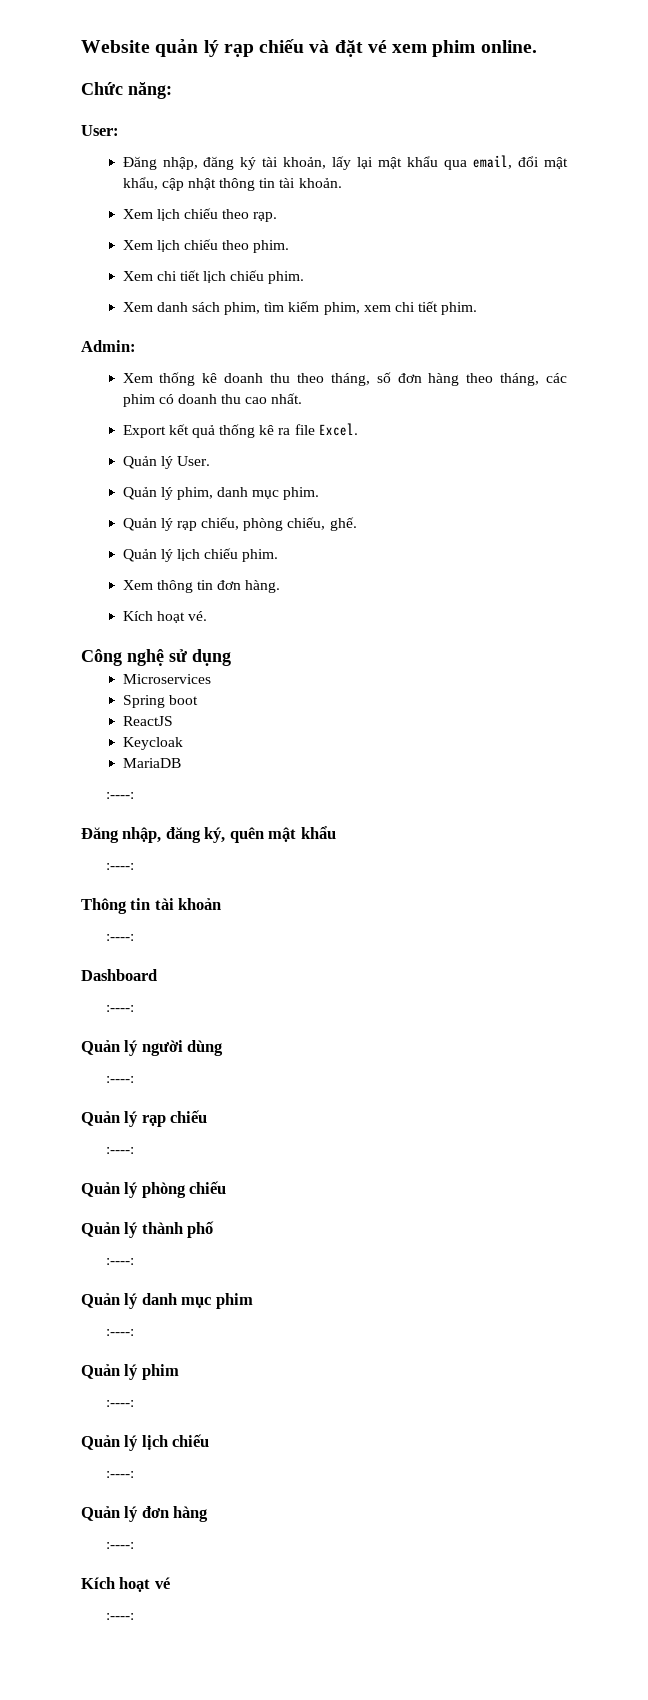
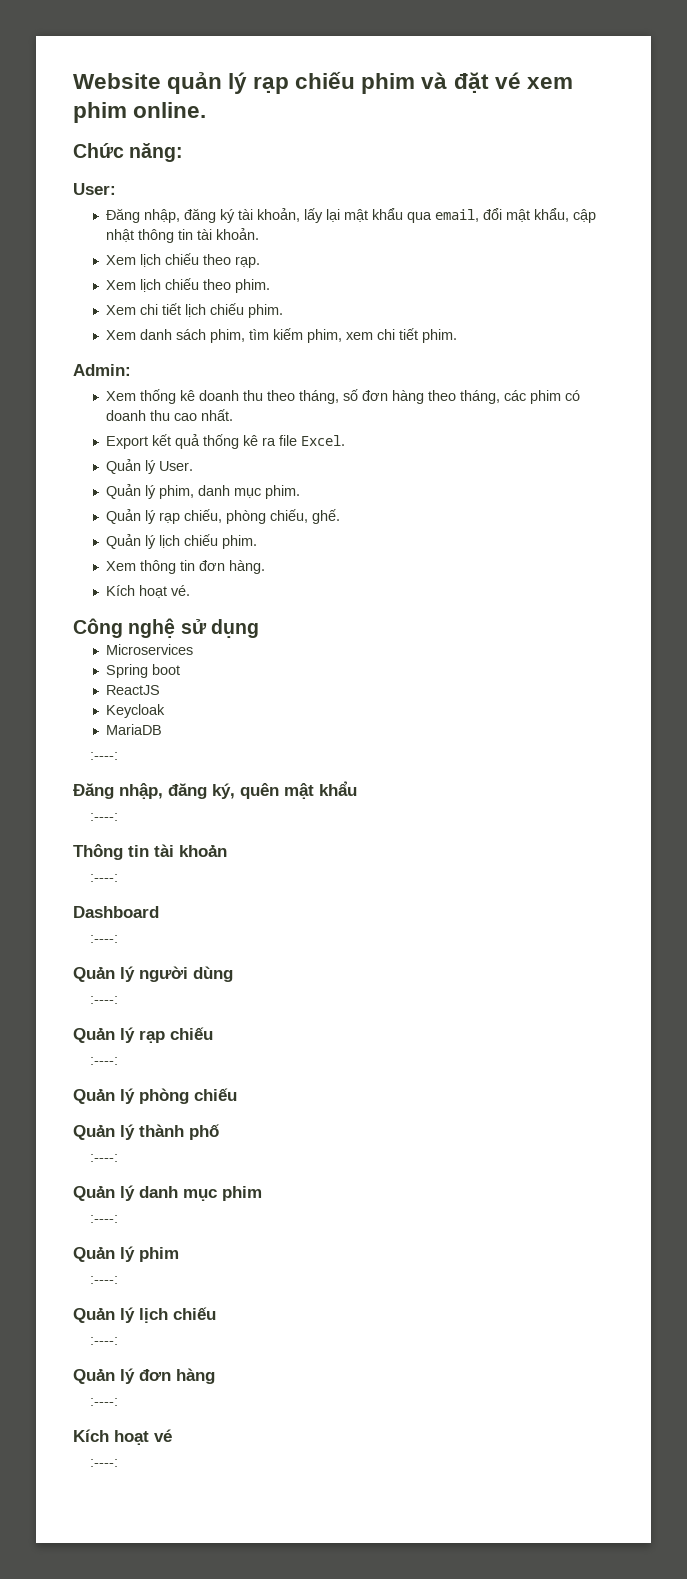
- Website quản lý rạp chiếu và đặt vé xem phim online.
+ Website quản lý rạp chiếu phim và đặt vé xem phim online.

